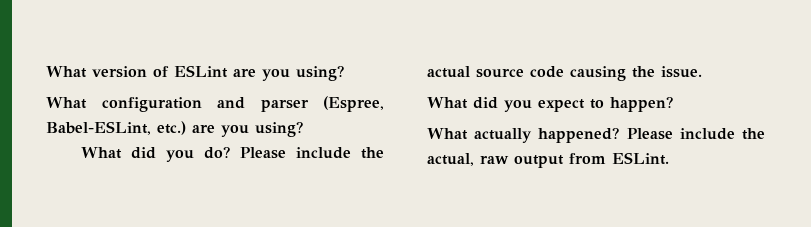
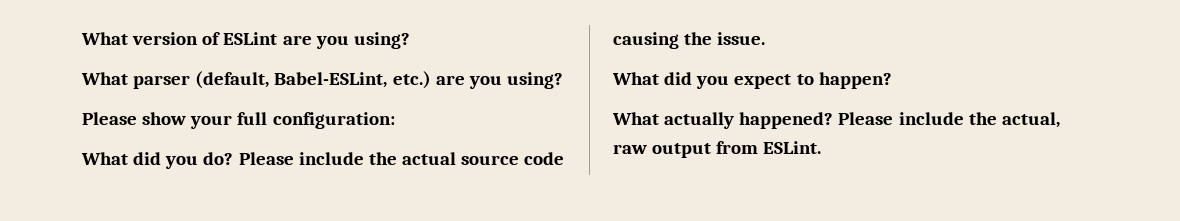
- What configuration and parser (Espree, Babel-ESLint, etc.) are you using?
+ What parser (default, Babel-ESLint, etc.) are you using?
+ Please show your full configuration:

